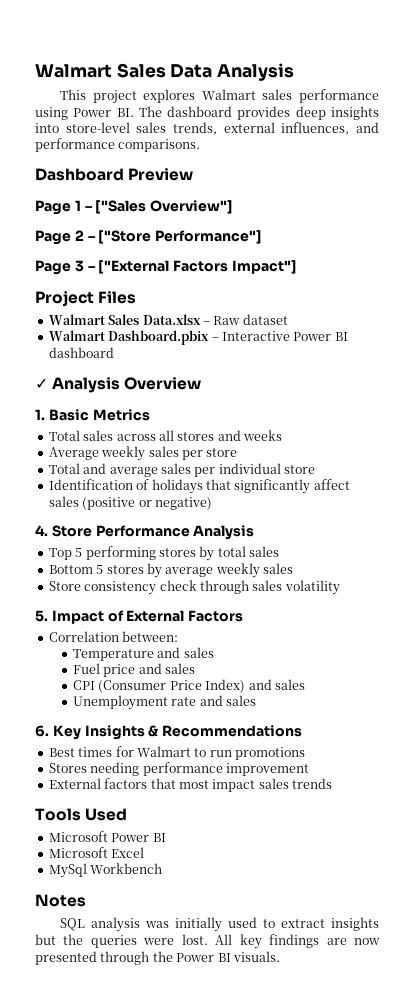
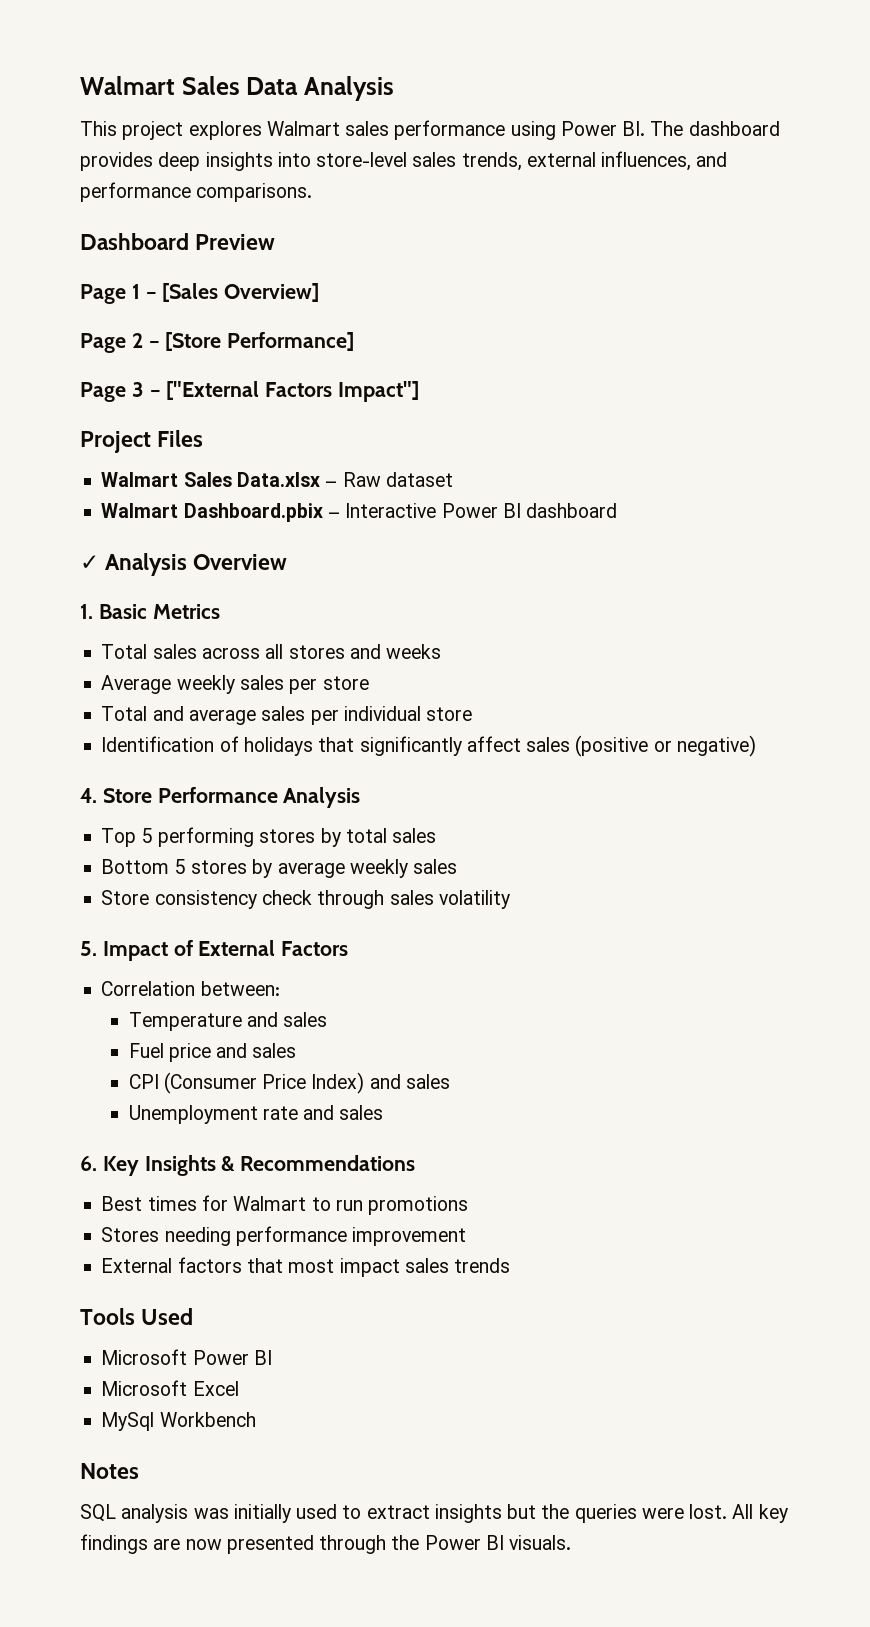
- Page 1 – ["Sales Overview"]
+ Page 1 – [Sales Overview]
- Page 2 – ["Store Performance"]
+ Page 2 – [Store Performance]

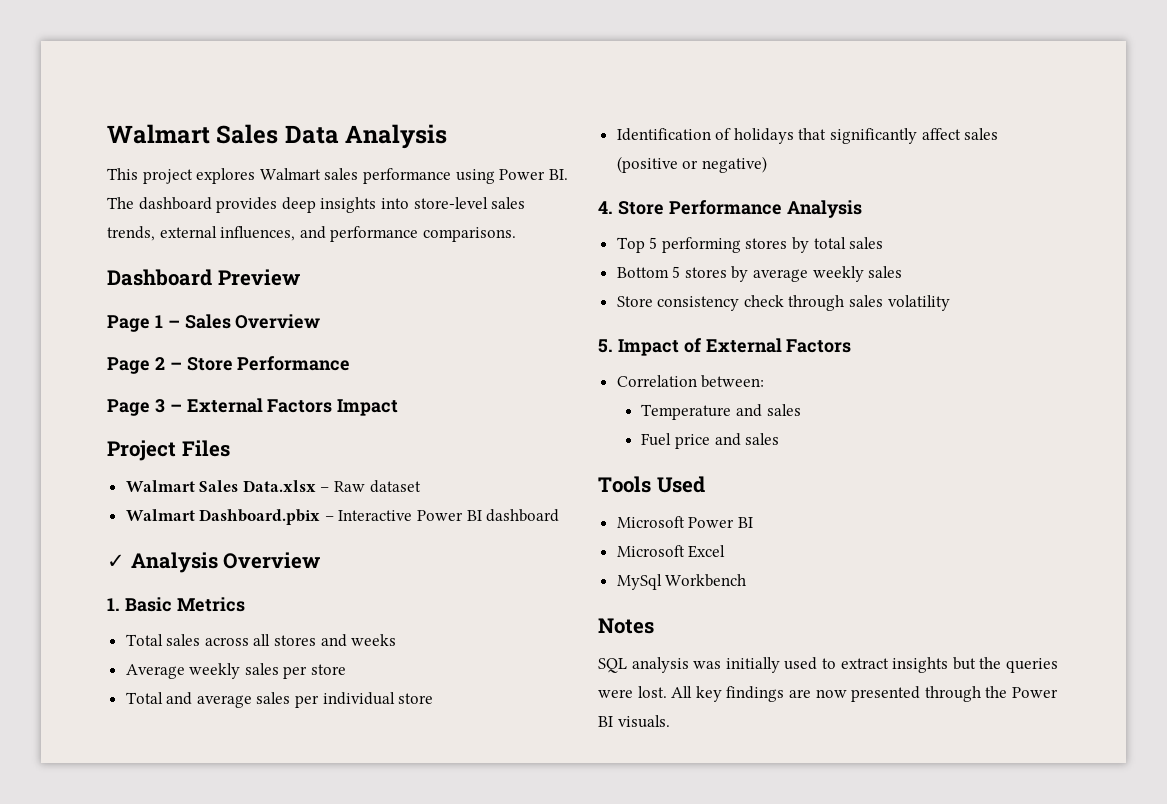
- Page 1 – [Sales Overview]
+ Page 1 – Sales Overview
- Page 2 – [Store Performance]
+ Page 2 – Store Performance
- Page 3 – ["External Factors Impact"]
+ Page 3 – External Factors Impact
- CPI (Consumer Price Index) and sales
- Unemployment rate and sales
- 6. Key Insights & Recommendations
- Best times for Walmart to run promotions
- Stores needing performance improvement
- External factors that most impact sales trends

